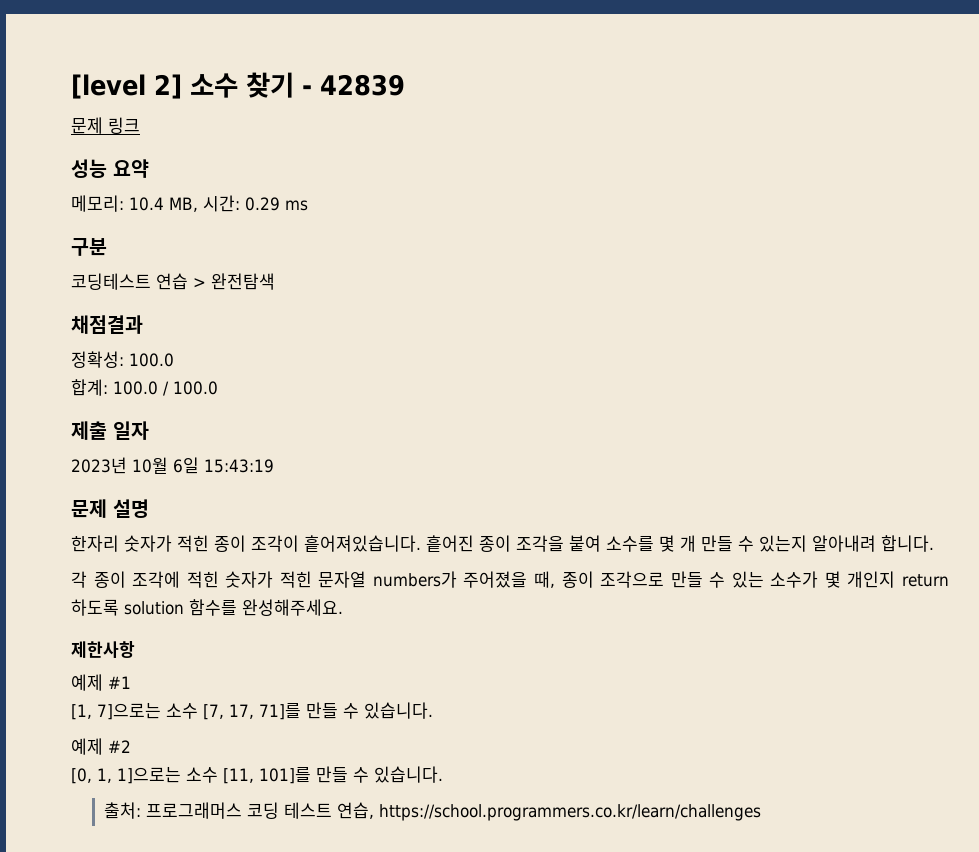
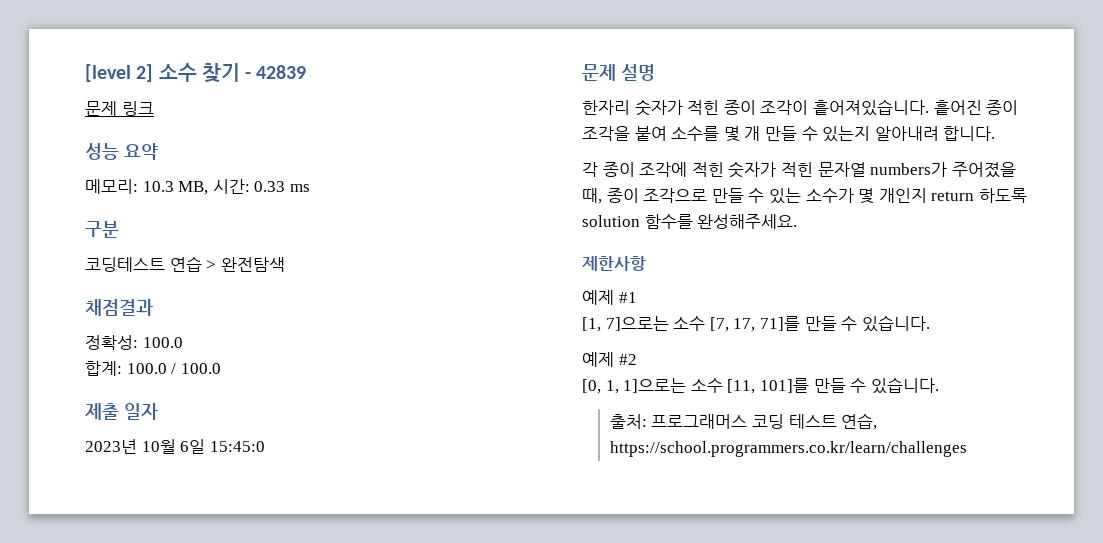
- 메모리: 10.4 MB, 시간: 0.29 ms
+ 메모리: 10.3 MB, 시간: 0.33 ms
- 2023년 10월 6일 15:43:19
+ 2023년 10월 6일 15:45:0

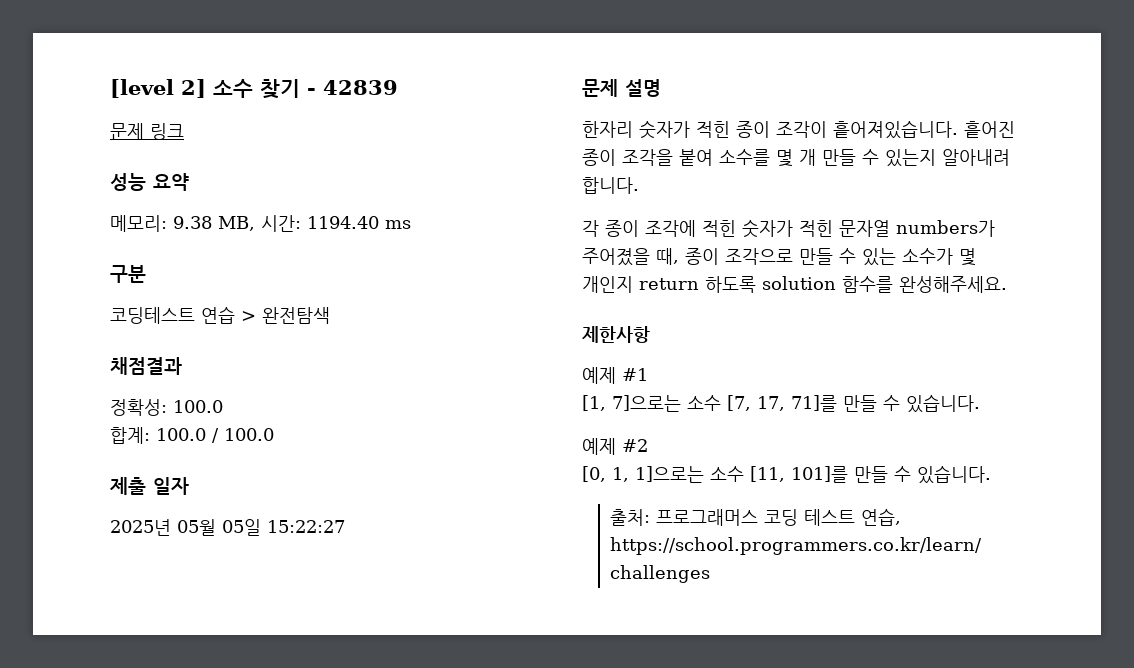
- 메모리: 10.3 MB, 시간: 0.33 ms
+ 메모리: 9.38 MB, 시간: 1194.40 ms
- 2023년 10월 6일 15:45:0
+ 2025년 05월 05일 15:22:27

